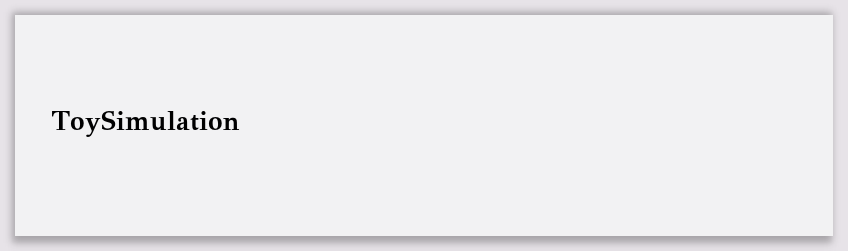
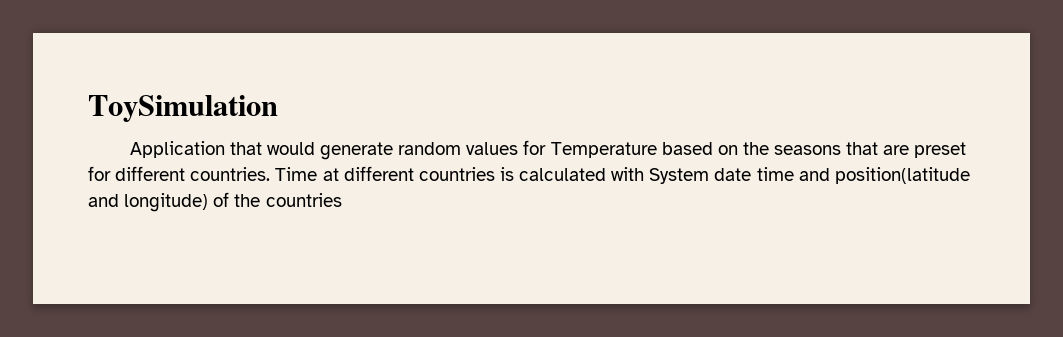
+ Application that would generate random values for Temperature based on the seasons that are preset for different countries. Time at different countries is calculated with System date time and position(latitude and longitude) of the countries

